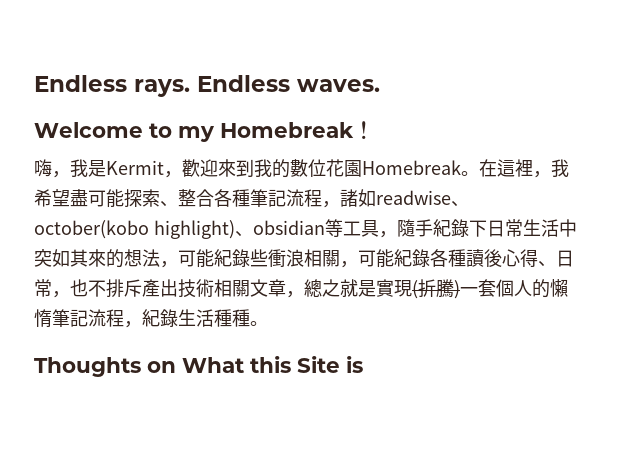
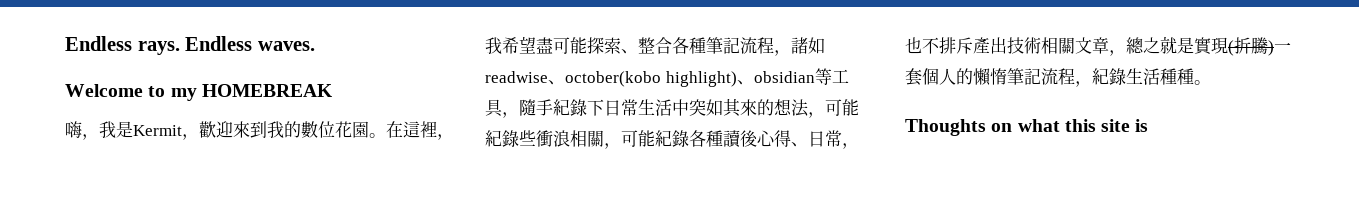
- Welcome to my Homebreak！
+ Welcome to my HOMEBREAK
- 嗨，我是Kermit，歡迎來到我的數位花園Homebreak。
+ 嗨，我是Kermit，歡迎來到我的數位花園。
- Thoughts on What this Site is
+ Thoughts on what this site is

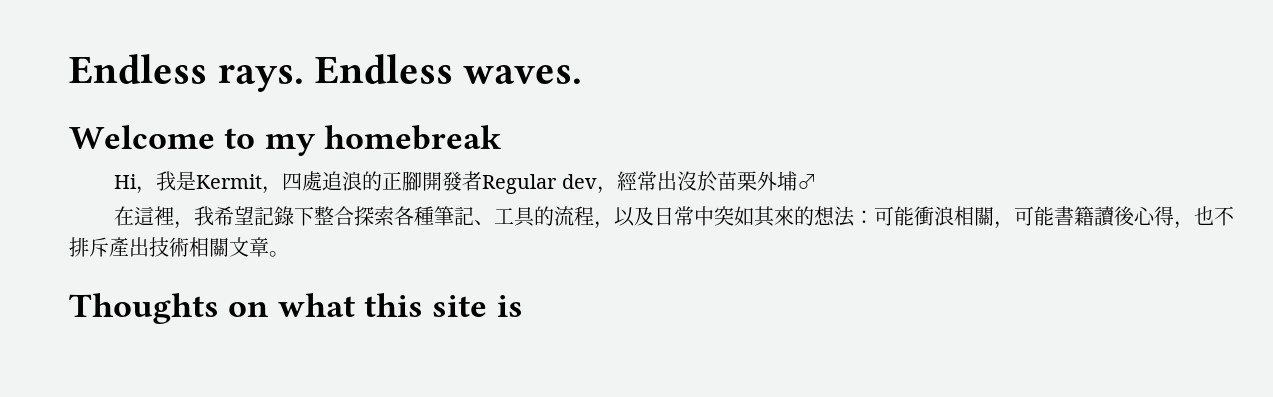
- Welcome to my HOMEBREAK
- 嗨，我是Kermit，歡迎來到我的數位花園。在這裡，我希望盡可能探索、整合各種筆記流程，諸如readwise、october(kobo highlight)、obsidian等工具，隨手紀錄下日常生活中突如其來的想法，可能紀錄些衝浪相關，可能紀錄各種讀後心得、日常，也不排斥產出技術相關文章，總之就是實現(折騰)一套個人的懶惰筆記流程，紀錄生活種種。
+ Welcome to my homebreak
+ Hi，我是Kermit，四處追浪的正腳開發者Regular dev，經常出沒於苗栗外埔♂
+ 在這裡，我希望記錄下整合探索各種筆記、工具的流程，以及日常中突如其來的想法：可能衝浪相關，可能書籍讀後心得，也不排斥產出技術相關文章。

